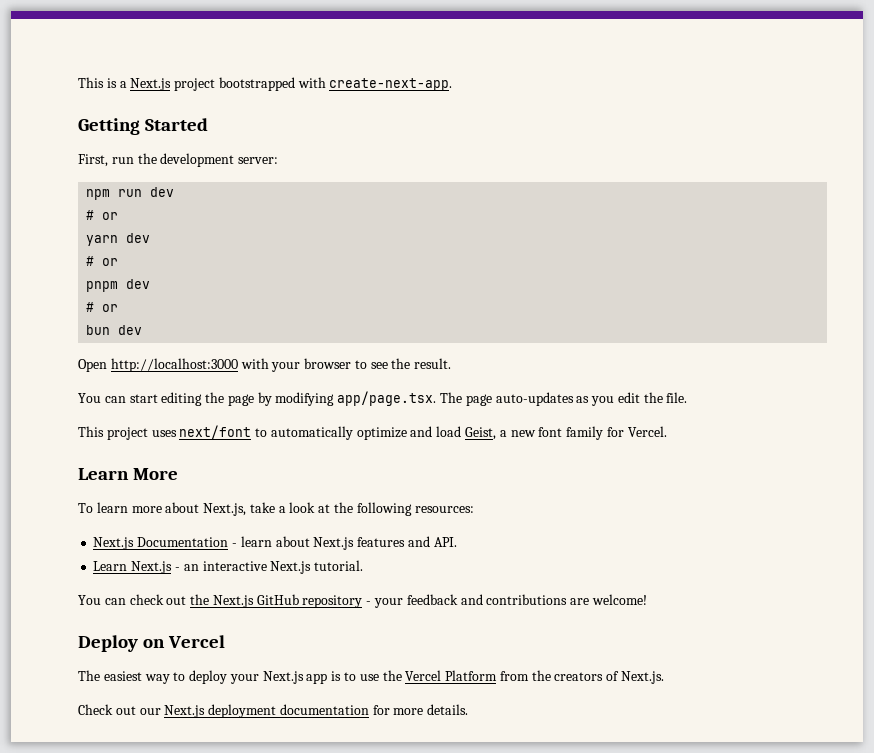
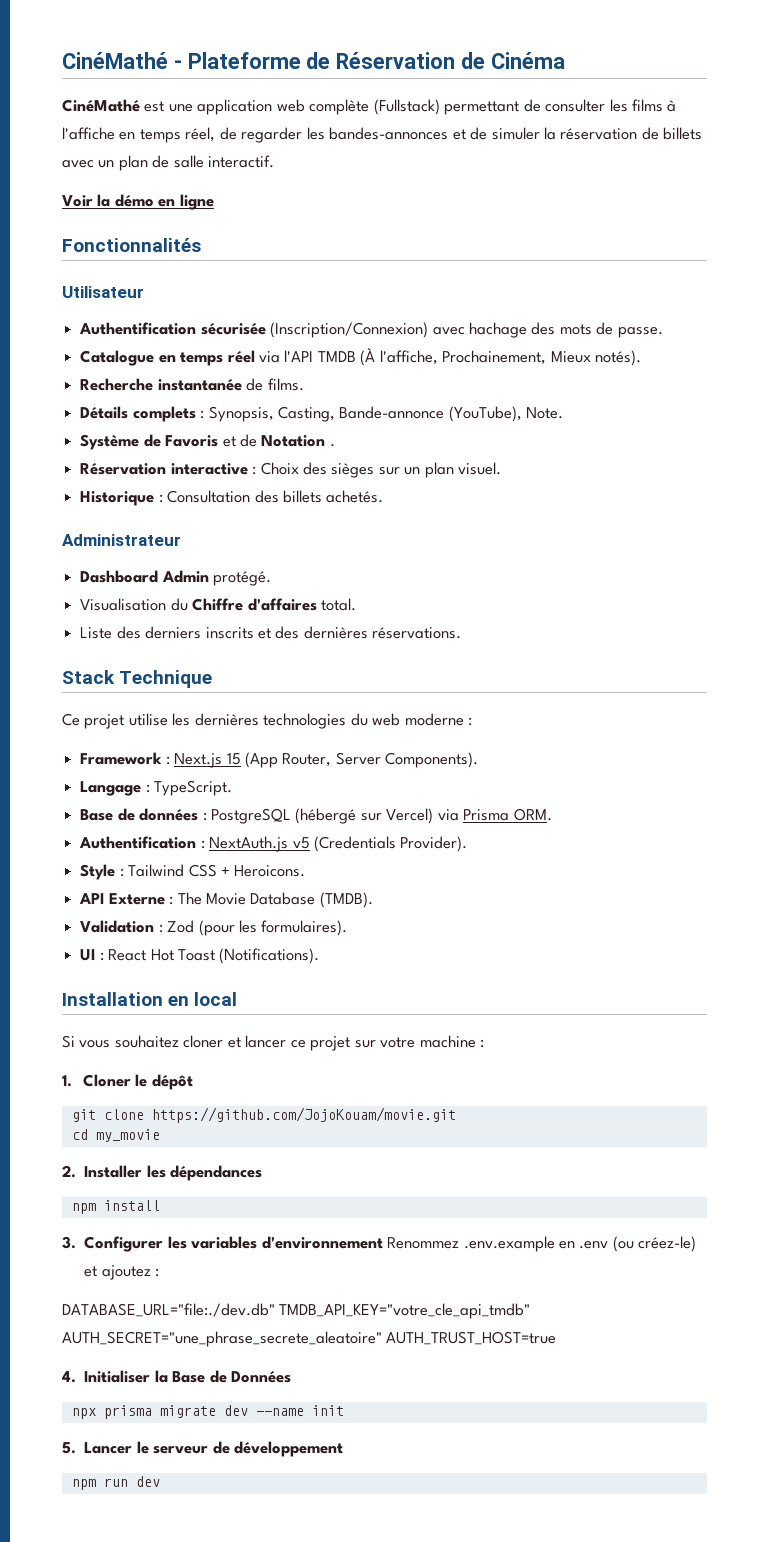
- This is a Next.js project bootstrapped with create-next-app.
- Getting Started
- First, run the development server:
+ CinéMathé - Plateforme de Réservation de Cinéma
+ CinéMathé est une application web complète (Fullstack) permettant de consulter les films à l'affiche en temps réel, de regarder les bandes-annonces et de simuler la réservation de billets avec un plan de salle interactif.
+ Voir la démo en ligne
+ Fonctionnalités
+ Utilisateur
+ Authentification sécurisée (Inscription/Connexion) avec hachage des mots de passe.
+ Catalogue en temps réel via l'API TMDB (À l'affiche, Prochainement, Mieux notés).
+ Recherche instantanée de films.
+ Détails complets : Synopsis, Casting, Bande-annonce (YouTube), Note.
+ Système de Favoris et de Notation .
+ Réservation interactive : Choix des sièges sur un plan visuel.
+ Historique : Consultation des billets achetés.
+ Administrateur
+ Dashboard Admin protégé.
+ Visualisation du Chiffre d'affaires total.
+ Liste des derniers inscrits et des dernières réservations.
+ Stack Technique
+ Ce projet utilise les dernières technologies du web moderne :
+ Framework : Next.js 15 (App Router, Server Components).
+ Langage : TypeScript.
+ Base de données : PostgreSQL (hébergé sur Vercel) via Prisma ORM.
+ Authentification : NextAuth.js v5 (Credentials Provider).
+ Style : Tailwind CSS + Heroicons.
+ API Externe : The Movie Database (TMDB).
+ Validation : Zod (pour les formulaires).
+ UI : React Hot Toast (Notifications).
+ Installation en local
+ Si vous souhaitez cloner et lancer ce projet sur votre machine :
+ 1. Cloner le dépôt
+ git clone https://github.com/JojoKouam/movie.git
+ cd my_movie
+ 2. Installer les dépendances
+ npm install
+ 3. Configurer les variables d'environnement Renommez .env.example en .env (ou créez-le) et ajoutez :
+ DATABASE_URL="file:./dev.db" TMDB_API_KEY="votre_cle_api_tmdb" AUTH_SECRET="une_phrase_secrete_aleatoire" AUTH_TRUST_HOST=true
+ 4. Initialiser la Base de Données
+ npx prisma migrate dev --name init
+ 5. Lancer le serveur de développement
  npm run dev
- # or
- yarn dev
- # or
- pnpm dev
- # or
- bun dev
- Open http://localhost:3000 with your browser to see the result.
- You can start editing the page by modifying app/page.tsx. The page auto-updates as you edit the file.
- This project uses next/font to automatically optimize and load Geist, a new font family for Vercel.
- Learn More
- To learn more about Next.js, take a look at the following resources:
- Next.js Documentation - learn about Next.js features and API.
- Learn Next.js - an interactive Next.js tutorial.
- You can check out the Next.js GitHub repository - your feedback and contributions are welcome!
- Deploy on Vercel
- The easiest way to deploy your Next.js app is to use the Vercel Platform from the creators of Next.js.
- Check out our Next.js deployment documentation for more details.

